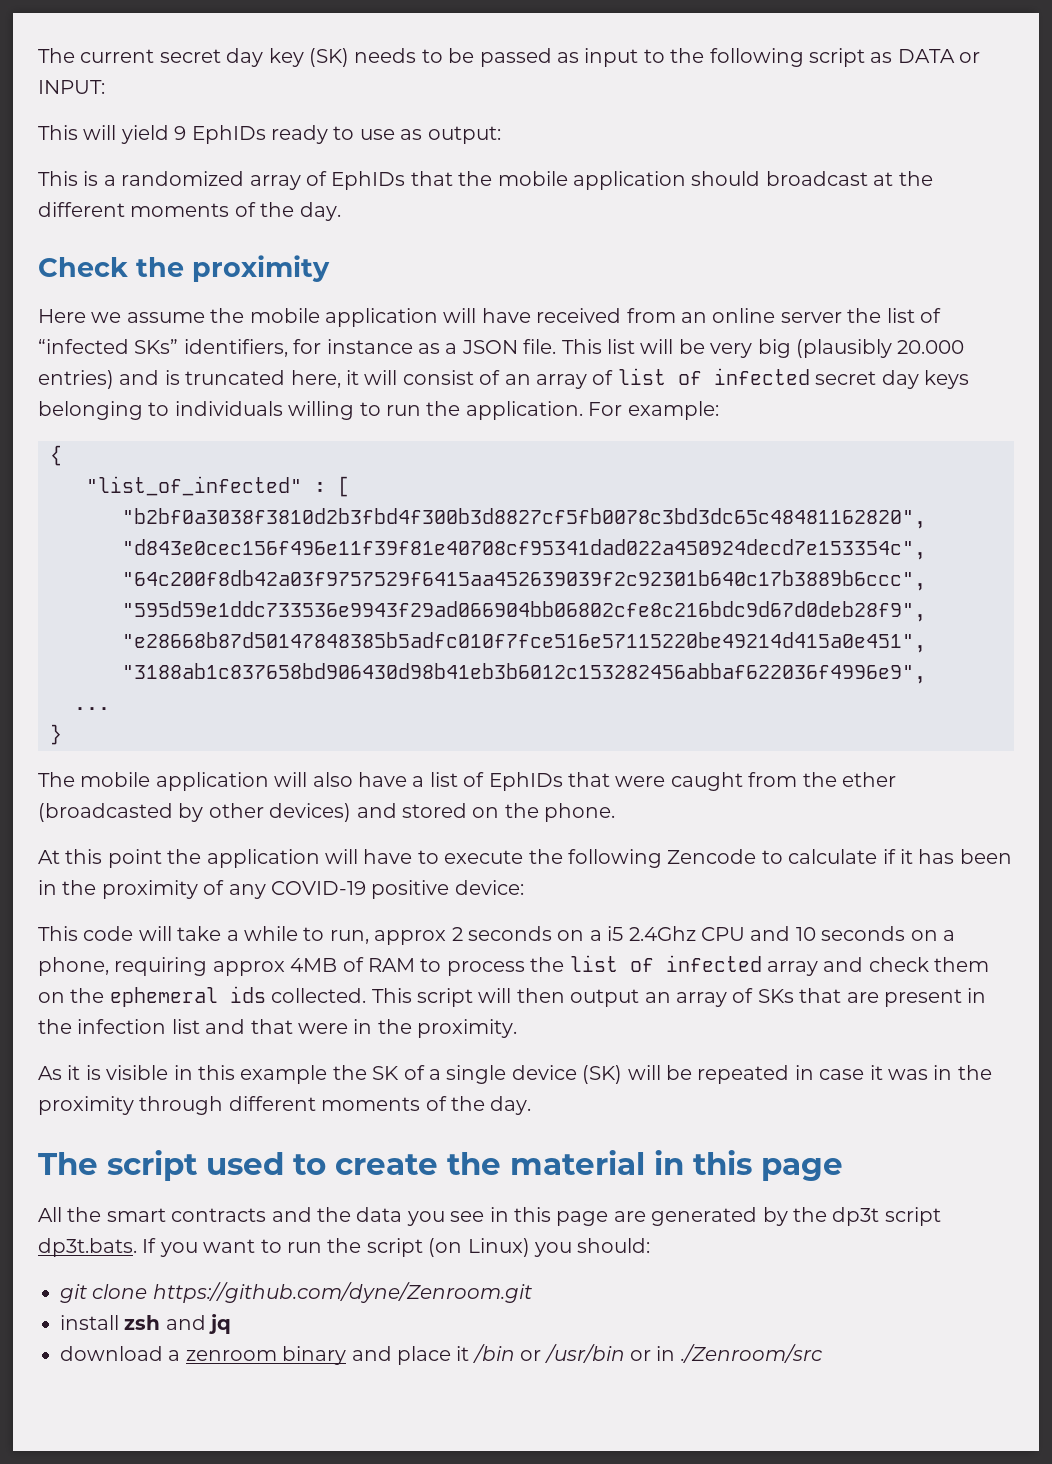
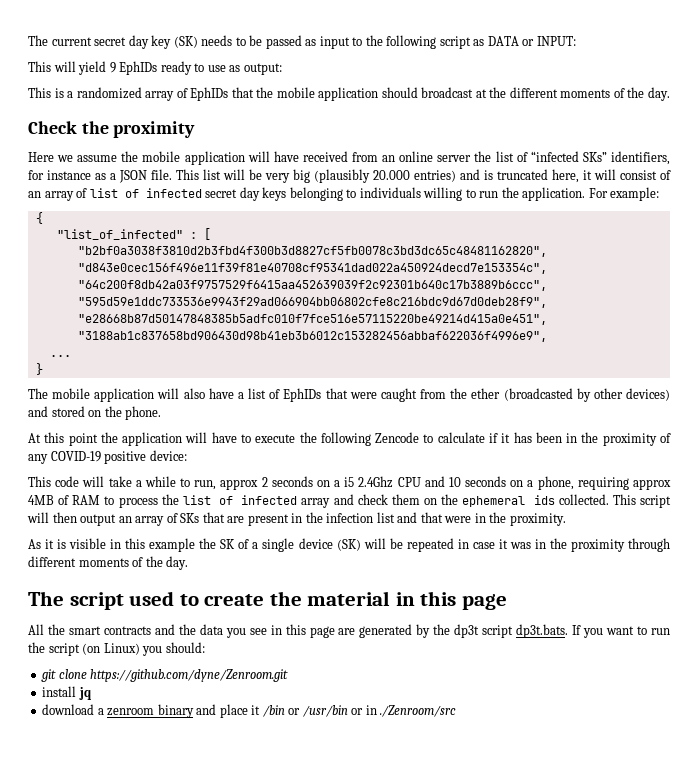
- install zsh and jq
+ install jq

